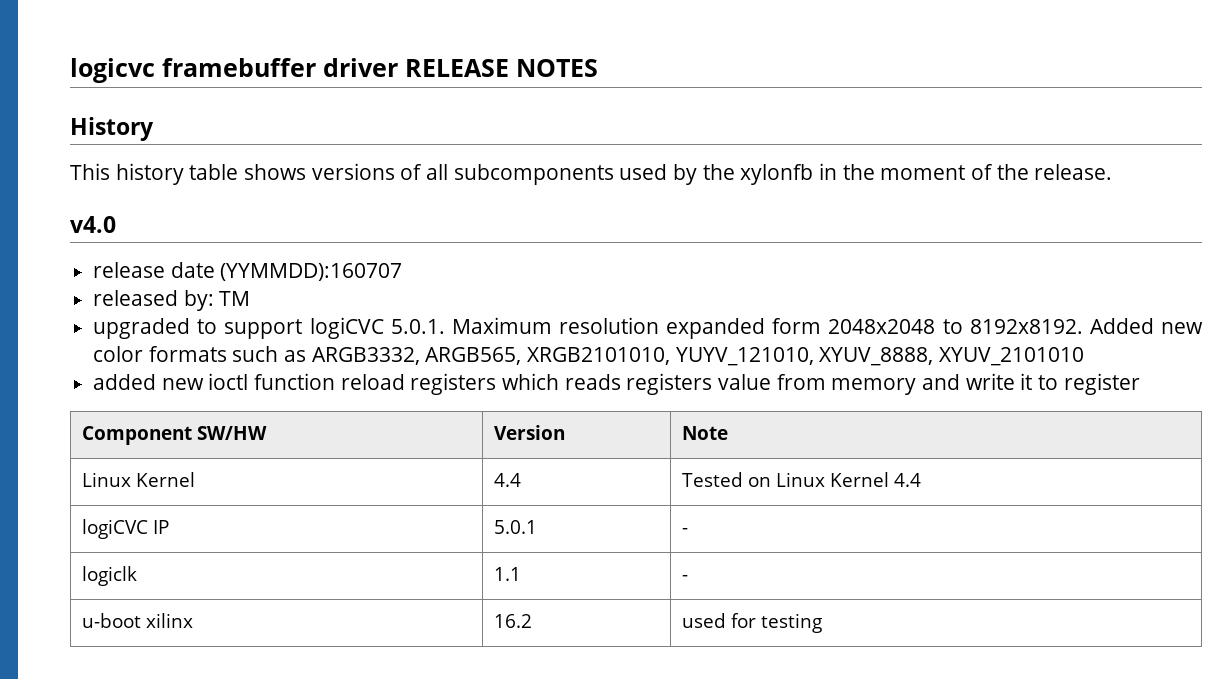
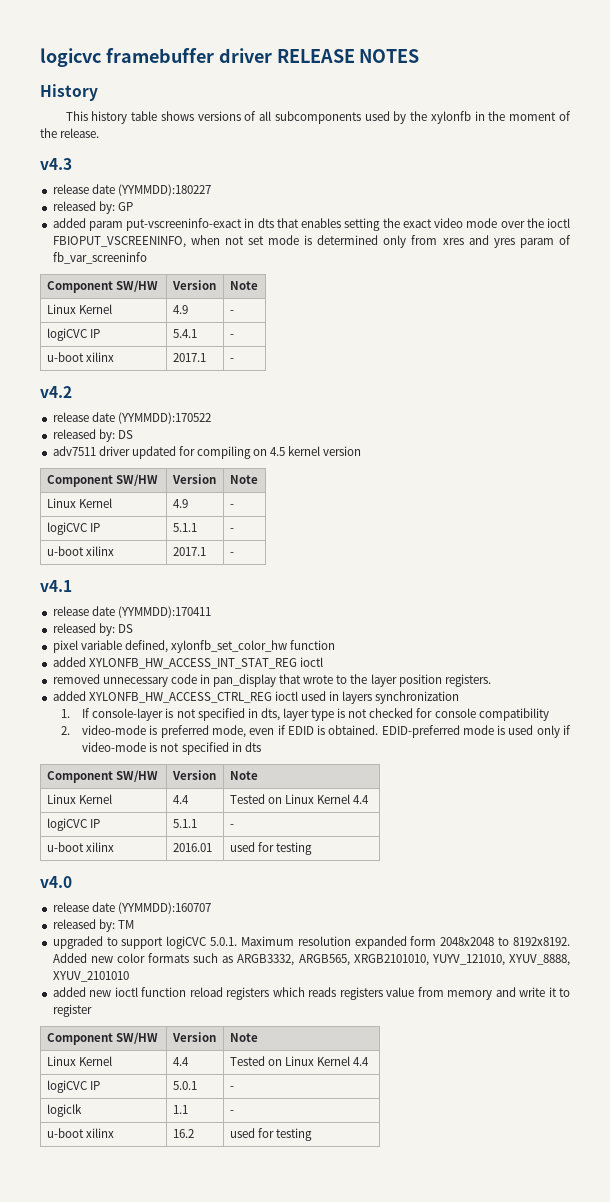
+ v4.3
+ release date (YYMMDD):180227
+ released by: GP
+ added param put-vscreeninfo-exact in dts that enables setting the exact video mode over the ioctl FBIOPUT_VSCREENINFO, when not set mode is determined only from xres and yres param of fb_var_screeninfo
+ Component SW/HW | Version | Note
+ Linux Kernel | 4.9 | -
+ logiCVC IP | 5.4.1 | -
+ u-boot xilinx | 2017.1 | -
+ v4.2
+ release date (YYMMDD):170522
+ released by: DS
+ adv7511 driver updated for compiling on 4.5 kernel version
+ Component SW/HW | Version | Note
+ Linux Kernel | 4.9 | -
+ logiCVC IP | 5.1.1 | -
+ u-boot xilinx | 2017.1 | -
+ v4.1
+ release date (YYMMDD):170411
+ released by: DS
+ pixel variable defined, xylonfb_set_color_hw function
+ added XYLONFB_HW_ACCESS_INT_STAT_REG ioctl
+ removed unnecessary code in pan_display that wrote to the layer position registers.
+ added XYLONFB_HW_ACCESS_CTRL_REG ioctl used in layers synchronization
+ 1. If console-layer is not specified in dts, layer type is not checked for console compatibility
+ 2. video-mode is preferred mode, even if EDID is obtained. EDID-preferred mode is used only if video-mode is not specified in dts
+ Component SW/HW | Version | Note
+ Linux Kernel | 4.4 | Tested on Linux Kernel 4.4
+ logiCVC IP | 5.1.1 | -
+ u-boot xilinx | 2016.01 | used for testing

